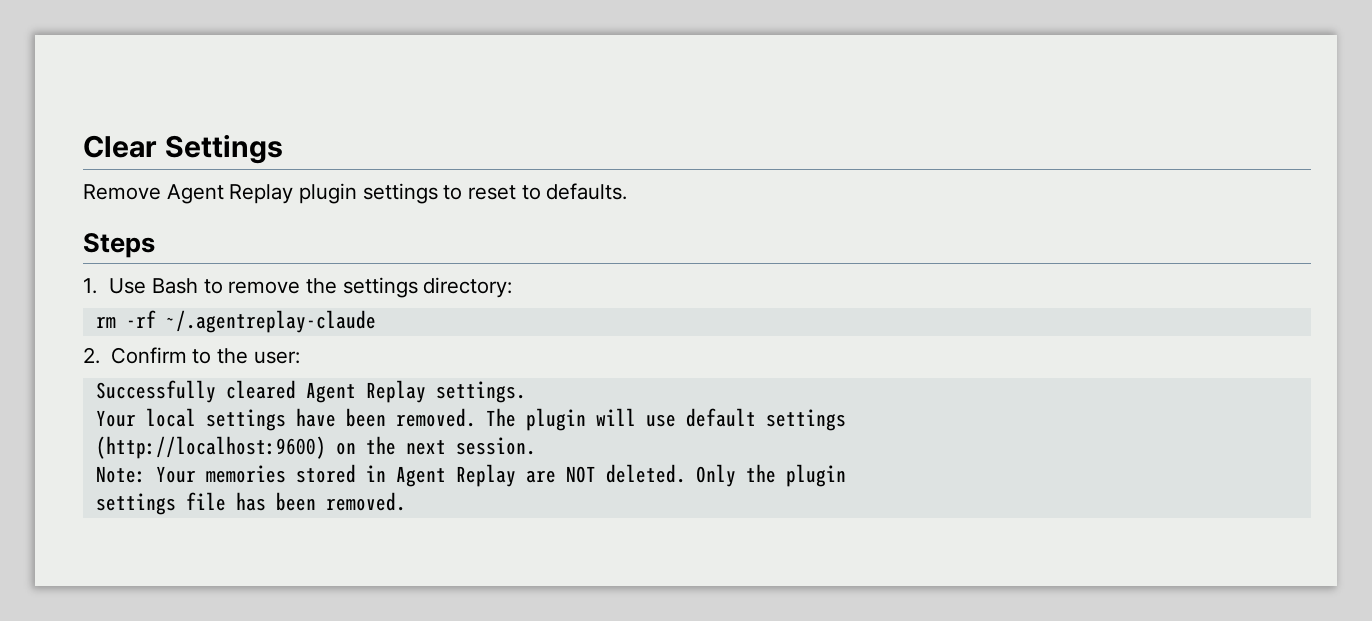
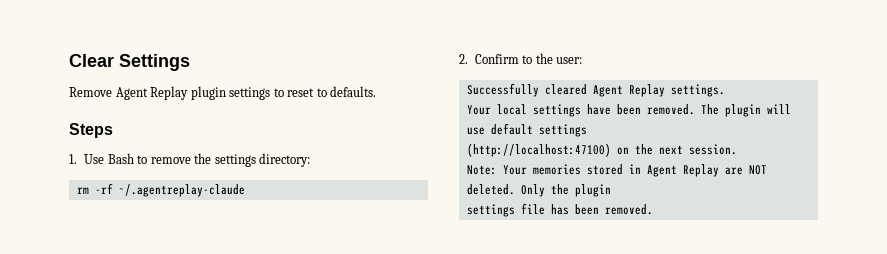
- (http://localhost:9600) on the next session.
+ (http://localhost:47100) on the next session.

